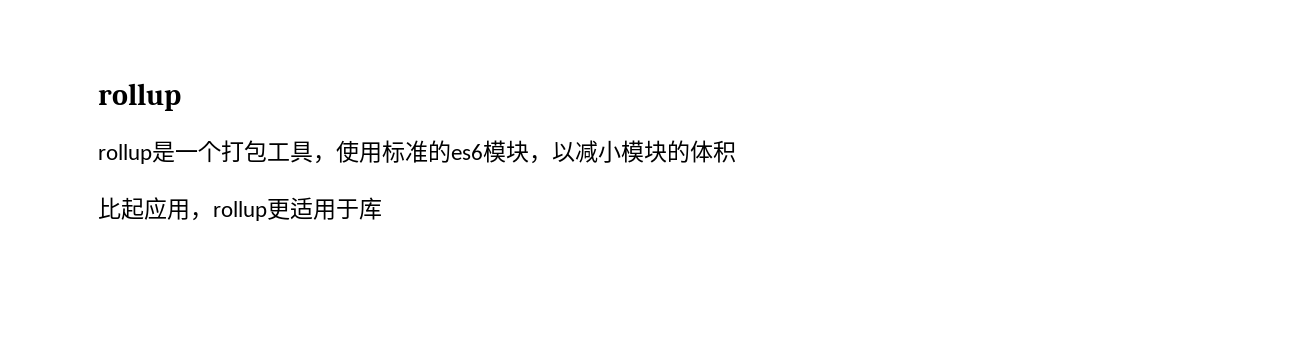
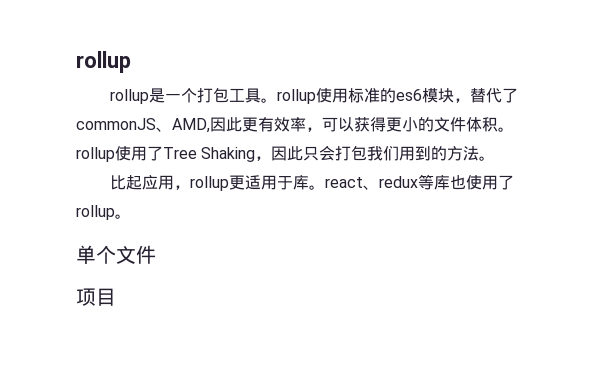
- rollup是一个打包工具，使用标准的es6模块，以减小模块的体积
+ rollup是一个打包工具。rollup使用标准的es6模块，替代了commonJS、AMD,因此更有效率，可以获得更小的文件体积。rollup使用了Tree Shaking，因此只会打包我们用到的方法。
- 比起应用，rollup更适用于库
+ 比起应用，rollup更适用于库。react、redux等库也使用了rollup。
+ 单个文件
+ 项目

